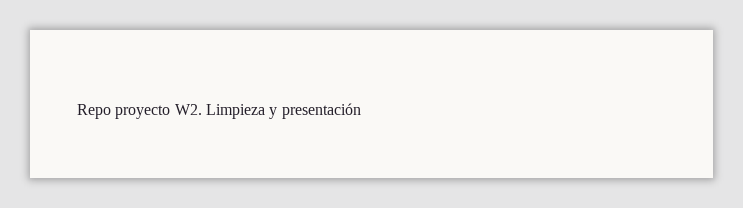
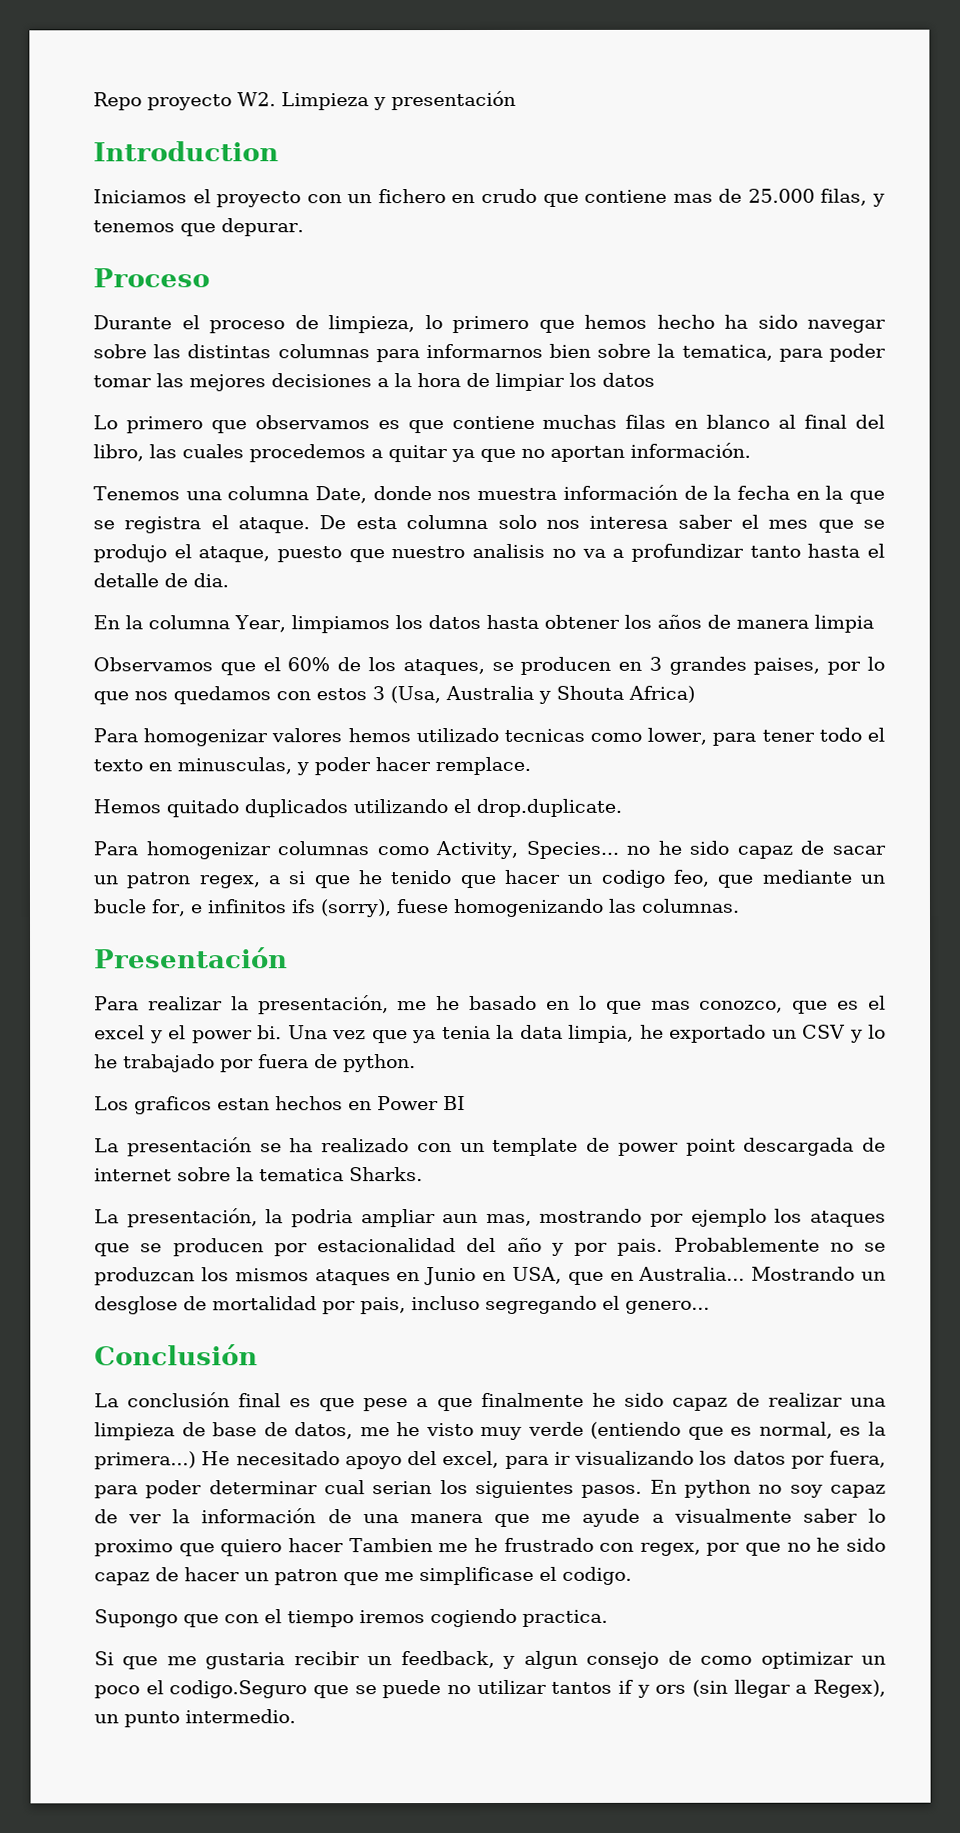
+ Introduction
+ Iniciamos el proyecto con un fichero en crudo que contiene mas de 25.000 filas, y tenemos que depurar.
+ Proceso
+ Durante el proceso de limpieza, lo primero que hemos hecho ha sido navegar sobre las distintas columnas para informarnos bien sobre la tematica, para poder tomar las mejores decisiones a la hora de limpiar los datos
+ Lo primero que observamos es que contiene muchas filas en blanco al final del libro, las cuales procedemos a quitar ya que no aportan información.
+ Tenemos una columna Date, donde nos muestra información de la fecha en la que se registra el ataque. De esta columna solo nos interesa saber el mes que se produjo el ataque, puesto que nuestro analisis no va a profundizar tanto hasta el detalle de dia.
+ En la columna Year, limpiamos los datos hasta obtener los años de manera limpia
+ Observamos que el 60% de los ataques, se producen en 3 grandes paises, por lo que nos quedamos con estos 3 (Usa, Australia y Shouta Africa)
+ Para homogenizar valores hemos utilizado tecnicas como lower, para tener todo el texto en minusculas, y poder hacer remplace.
+ Hemos quitado duplicados utilizando el drop.duplicate.
+ Para homogenizar columnas como Activity, Species... no he sido capaz de sacar un patron regex, a si que he tenido que hacer un codigo feo, que mediante un bucle for, e infinitos ifs (sorry), fuese homogenizando las columnas.
+ Presentación
+ Para realizar la presentación, me he basado en lo que mas conozco, que es el excel y el power bi. Una vez que ya tenia la data limpia, he exportado un CSV y lo he trabajado por fuera de python.
+ Los graficos estan hechos en Power BI
+ La presentación se ha realizado con un template de power point descargada de internet sobre la tematica Sharks.
+ La presentación, la podria ampliar aun mas, mostrando por ejemplo los ataques que se producen por estacionalidad del año y por pais. Probablemente no se produzcan los mismos ataques en Junio en USA, que en Australia... Mostrando un desglose de mortalidad por pais, incluso segregando el genero...
+ Conclusión
+ La conclusión final es que pese a que finalmente he sido capaz de realizar una limpieza de base de datos, me he visto muy verde (entiendo que es normal, es la primera...) He necesitado apoyo del excel, para ir visualizando los datos por fuera, para poder determinar cual serian los siguientes pasos. En python no soy capaz de ver la información de una manera que me ayude a visualmente saber lo proximo que quiero hacer Tambien me he frustrado con regex, por que no he sido capaz de hacer un patron que me simplificase el codigo.
+ Supongo que con el tiempo iremos cogiendo practica.
+ Si que me gustaria recibir un feedback, y algun consejo de como optimizar un poco el codigo.Seguro que se puede no utilizar tantos if y ors (sin llegar a Regex), un punto intermedio.

